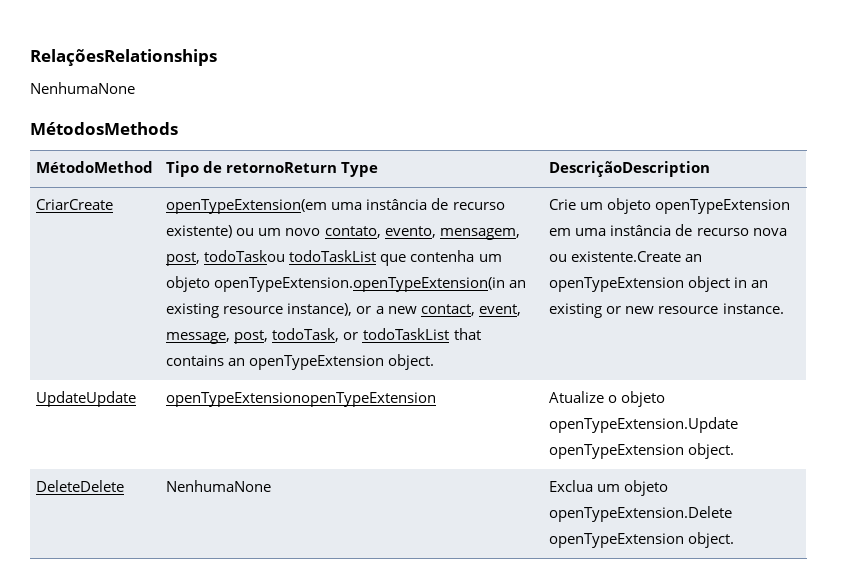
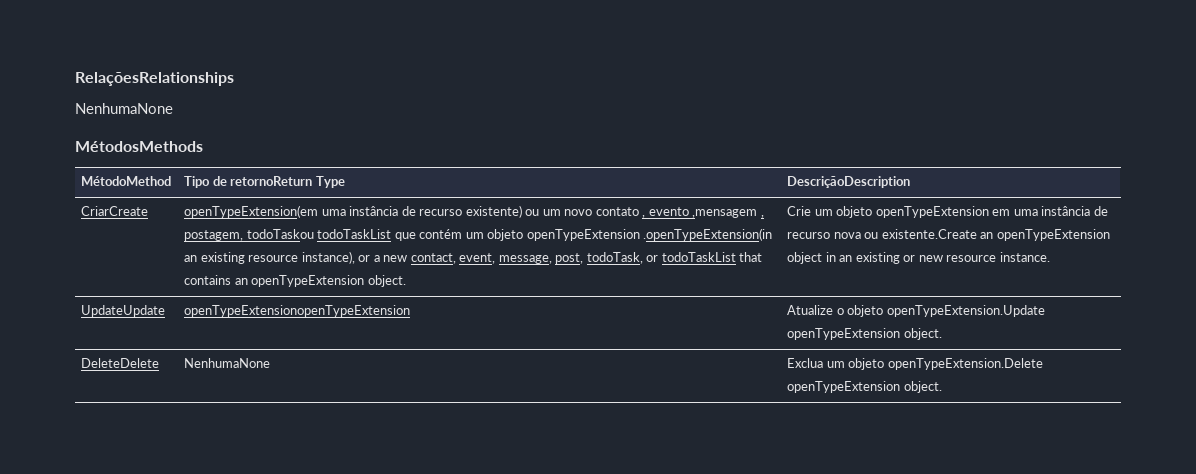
- openTypeExtension(em uma instância de recurso existente) ou um novo contato, evento, mensagem, post, todoTaskou todoTaskList que contenha um objeto openTypeExtension.openTypeExtension(in an existing resource instance), or a new contact, event, message, post, todoTask, or todoTaskList that contains an openTypeExtension object.
+ openTypeExtension(em uma instância de recurso existente) ou um novo contato , evento ,mensagem , postagem, todoTaskou todoTaskList que contém um objeto openTypeExtension .openTypeExtension(in an existing resource instance), or a new contact, event, message, post, todoTask, or todoTaskList that contains an openTypeExtension object.

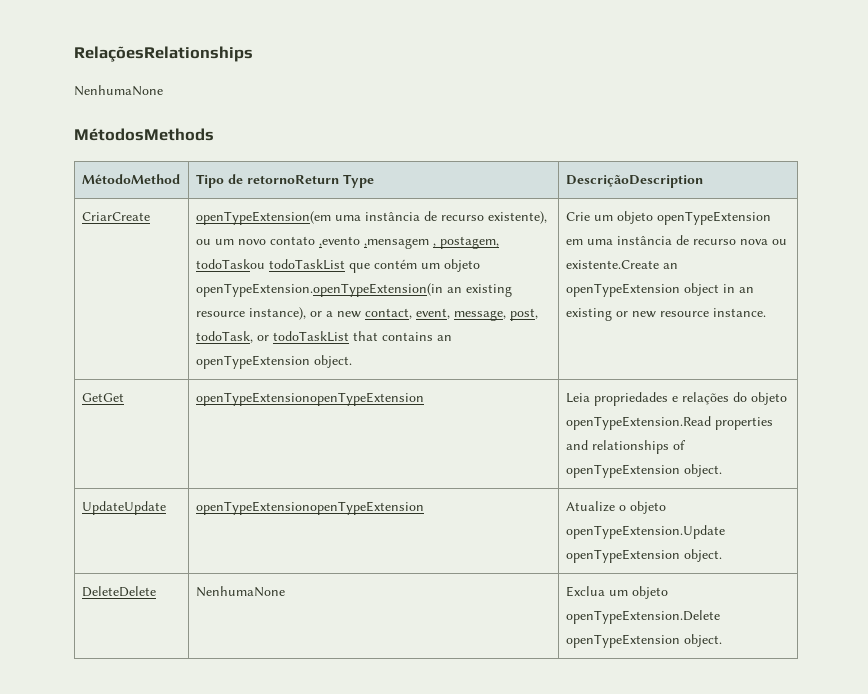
- openTypeExtension(em uma instância de recurso existente) ou um novo contato , evento ,mensagem , postagem, todoTaskou todoTaskList que contém um objeto openTypeExtension .openTypeExtension(in an existing resource instance), or a new contact, event, message, post, todoTask, or todoTaskList that contains an openTypeExtension object.
+ openTypeExtension(em uma instância de recurso existente), ou um novo contato ,evento ,mensagem , postagem, todoTaskou todoTaskList que contém um objeto openTypeExtension.openTypeExtension(in an existing resource instance), or a new contact, event, message, post, todoTask, or todoTaskList that contains an openTypeExtension object.
+ GetGet | openTypeExtensionopenTypeExtension | Leia propriedades e relações do objeto openTypeExtension.Read properties and relationships of openTypeExtension object.

